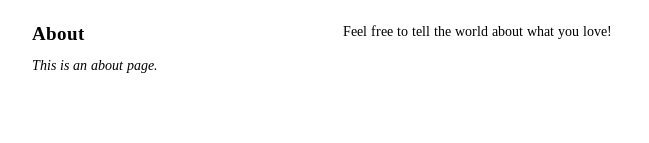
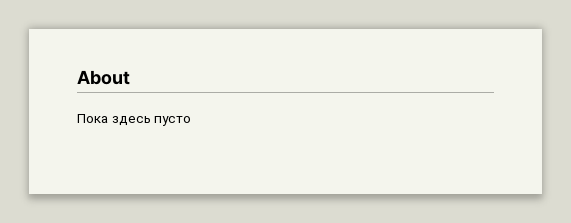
- This is an about page.
- Feel free to tell the world about what you love!
+ Пока здесь пусто

